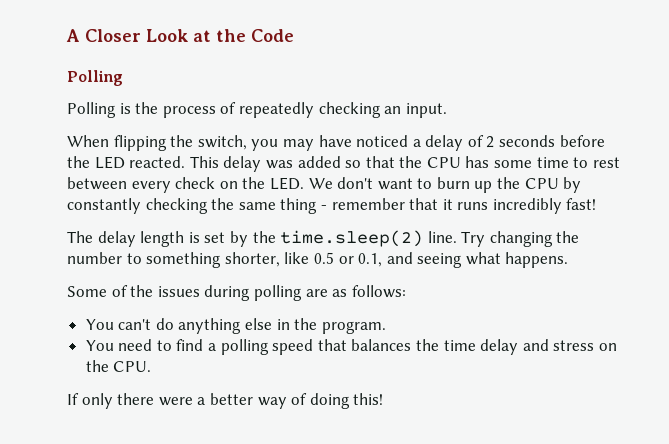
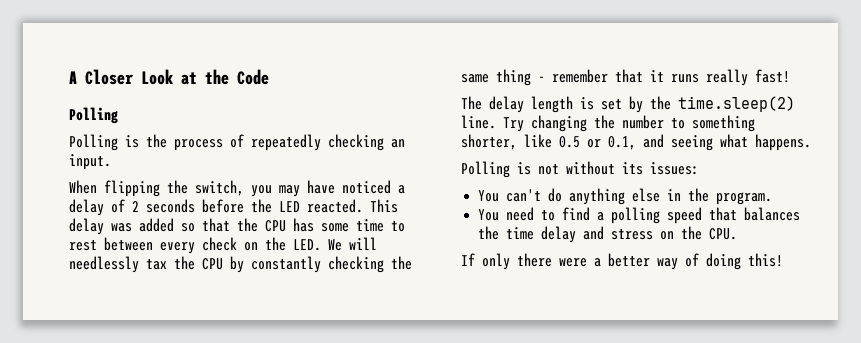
- This delay was added so that the CPU has some time to rest between every check on the LED. We don't want to burn up the CPU by constantly checking the same thing - remember that it runs incredibly fast!
+ This delay was added so that the CPU has some time to rest between every check on the LED. We will needlessly tax the CPU by constantly checking the same thing - remember that it runs really fast!
- Some of the issues during polling are as follows:
+ Polling is not without its issues:

